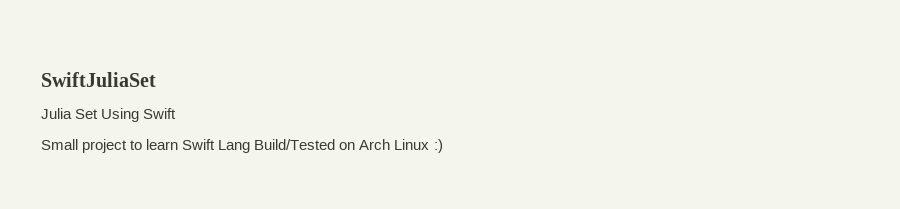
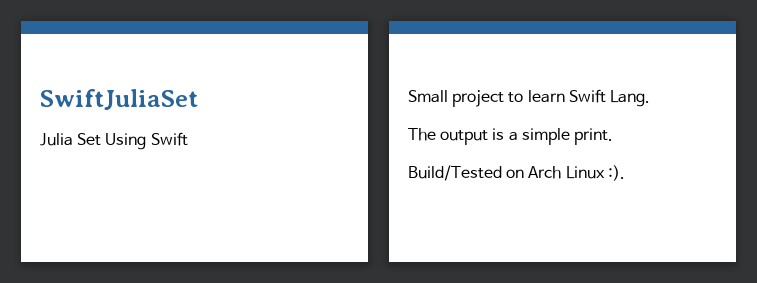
- Small project to learn Swift Lang Build/Tested on Arch Linux :)
+ Small project to learn Swift Lang.
+ The output is a simple print.
+ Build/Tested on Arch Linux :).

